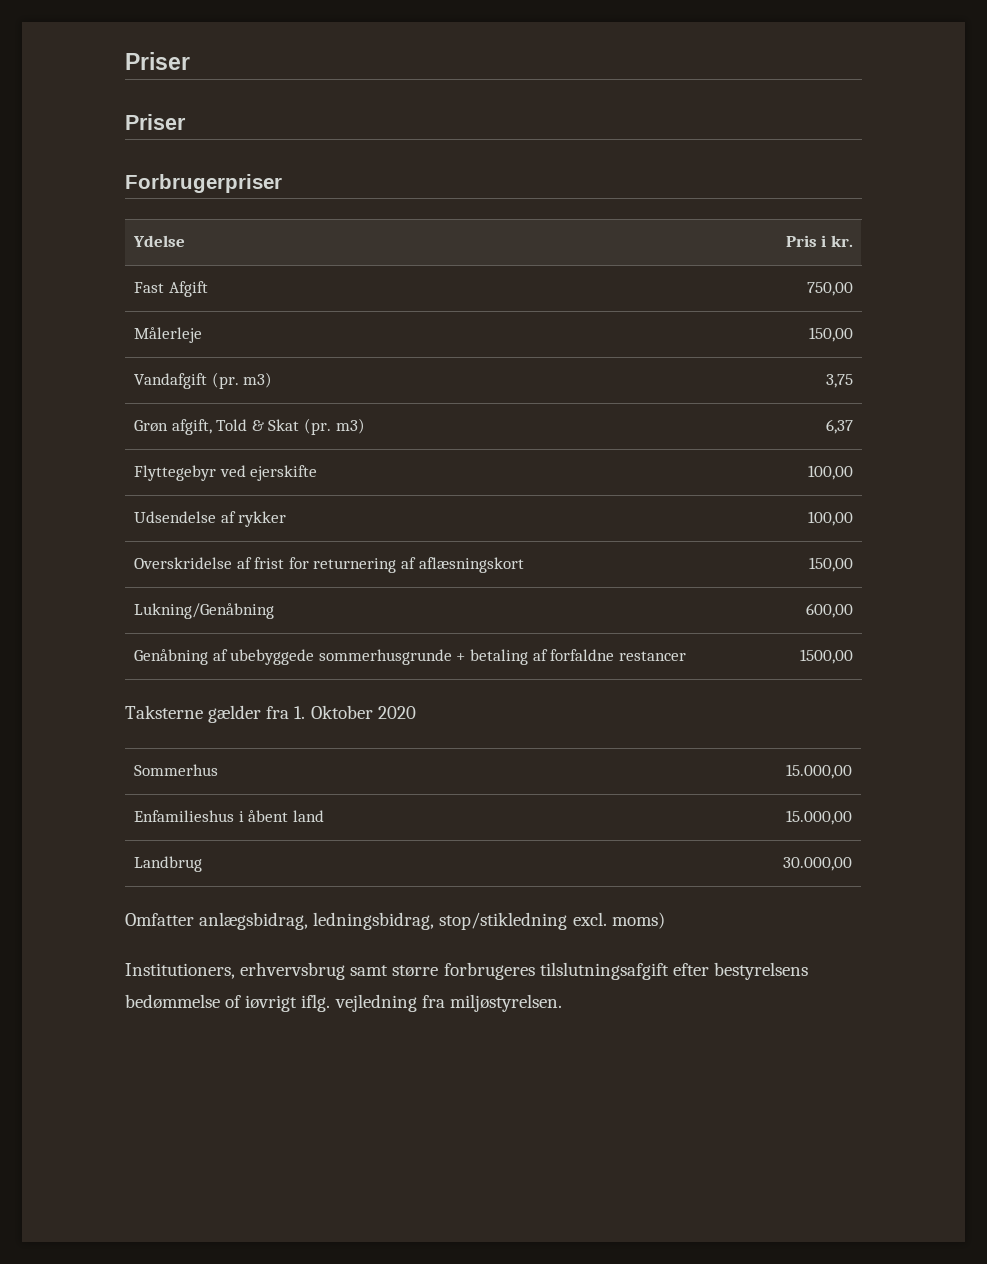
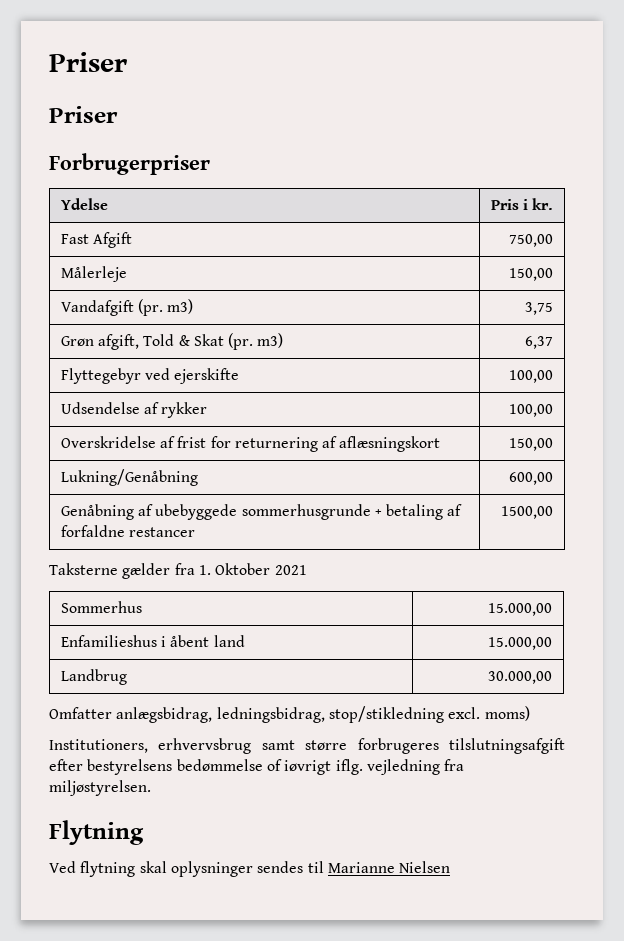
- Taksterne gælder fra 1. Oktober 2020
+ Taksterne gælder fra 1. Oktober 2021
+ Flytning
+ Ved flytning skal oplysninger sendes til Marianne Nielsen

